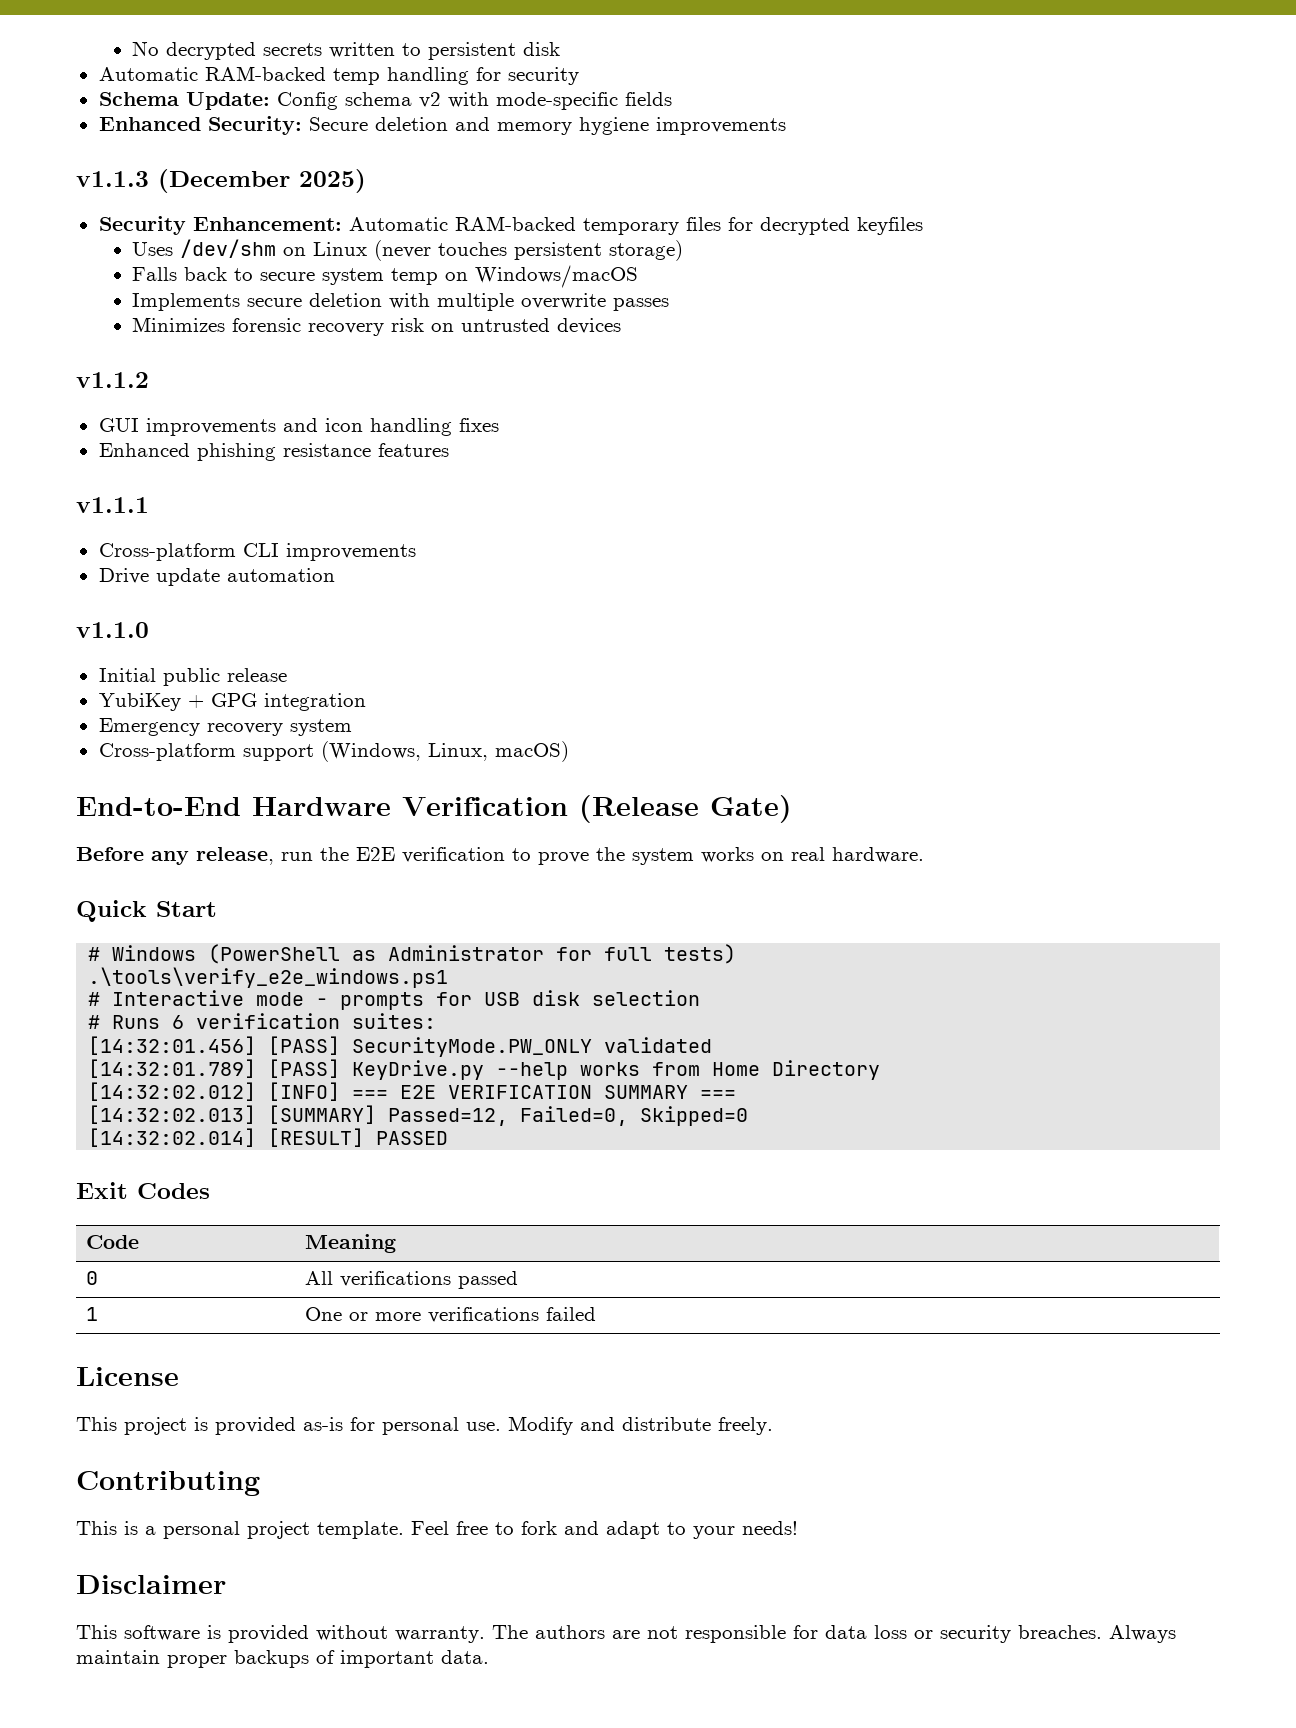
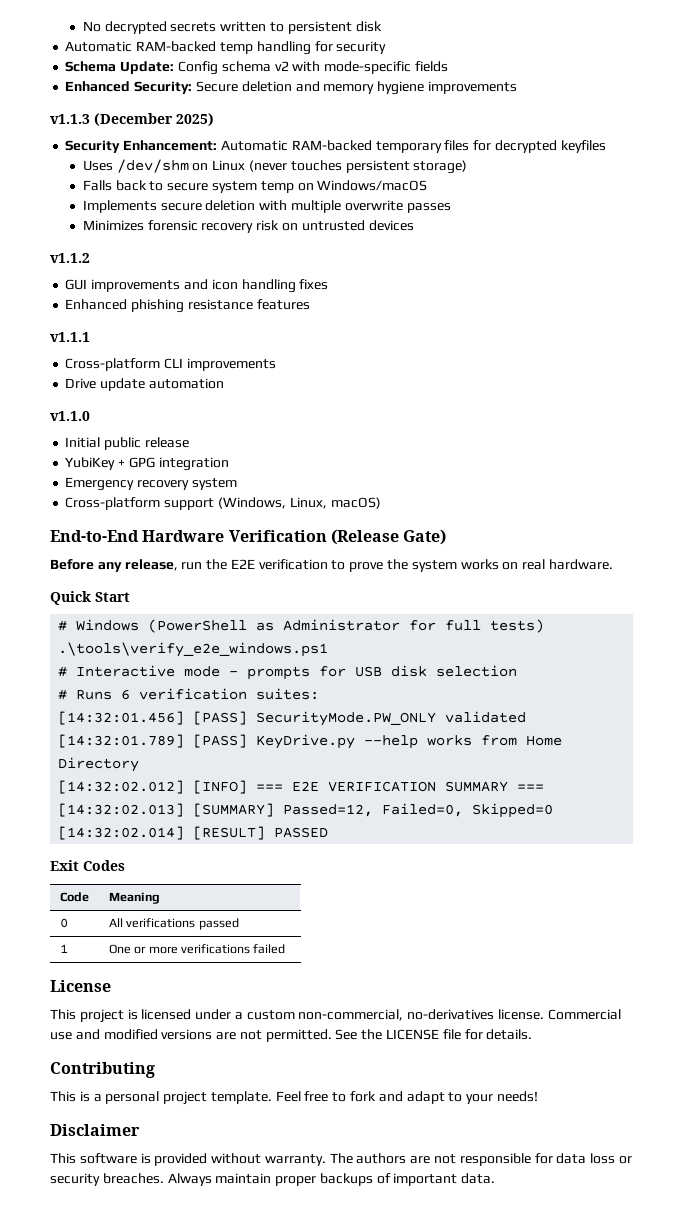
- This project is provided as-is for personal use. Modify and distribute freely.
+ This project is licensed under a custom non-commercial, no-derivatives license. Commercial use and modified versions are not permitted. See the LICENSE file for details.

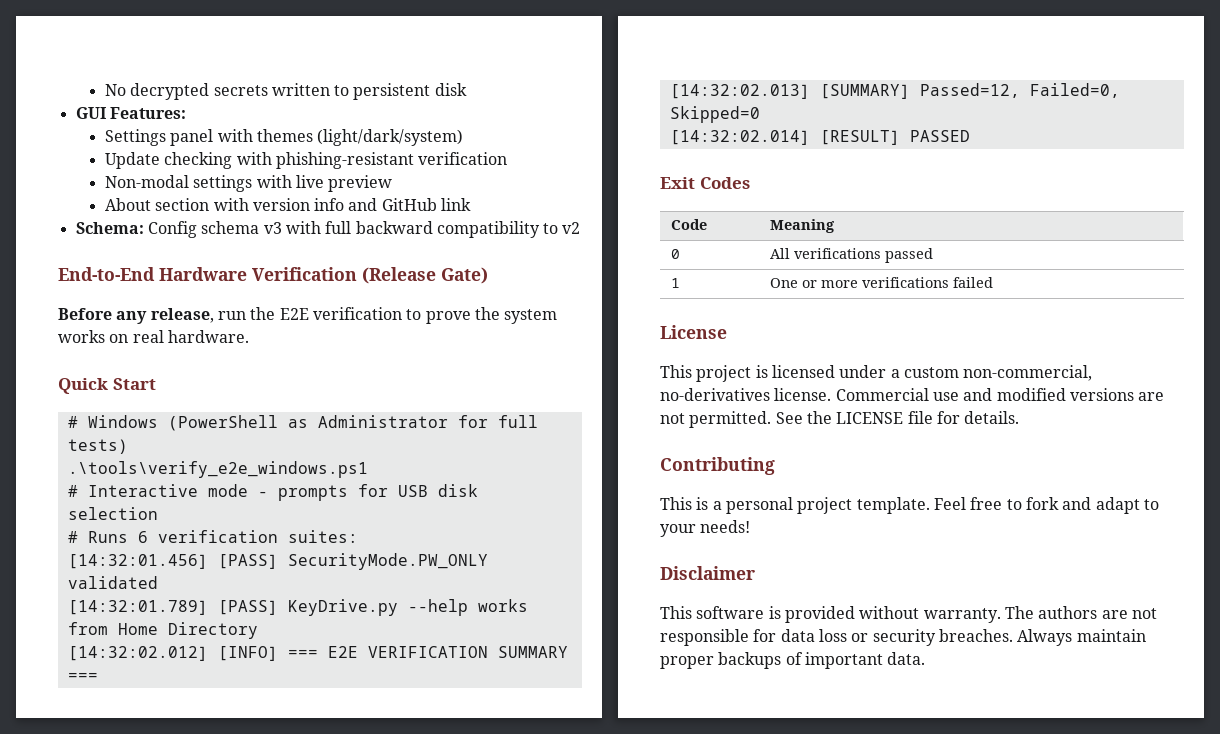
- Automatic RAM-backed temp handling for security
- Schema Update: Config schema v2 with mode-specific fields
- Enhanced Security: Secure deletion and memory hygiene improvements
- v1.1.3 (December 2025)
- Security Enhancement: Automatic RAM-backed temporary files for decrypted keyfiles
- Uses /dev/shm on Linux (never touches persistent storage)
- Falls back to secure system temp on Windows/macOS
- Implements secure deletion with multiple overwrite passes
- Minimizes forensic recovery risk on untrusted devices
- v1.1.2
- GUI improvements and icon handling fixes
- Enhanced phishing resistance features
- v1.1.1
- Cross-platform CLI improvements
- Drive update automation
- v1.1.0
- Initial public release
- YubiKey + GPG integration
- Emergency recovery system
- Cross-platform support (Windows, Linux, macOS)
+ GUI Features:
+ Settings panel with themes (light/dark/system)
+ Update checking with phishing-resistant verification
+ Non-modal settings with live preview
+ About section with version info and GitHub link
+ Schema: Config schema v3 with full backward compatibility to v2

